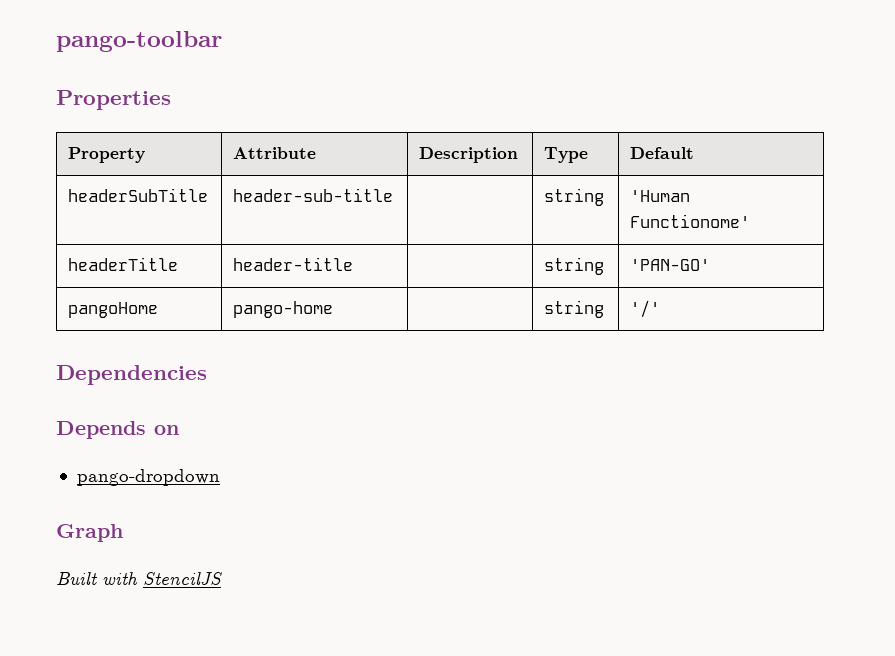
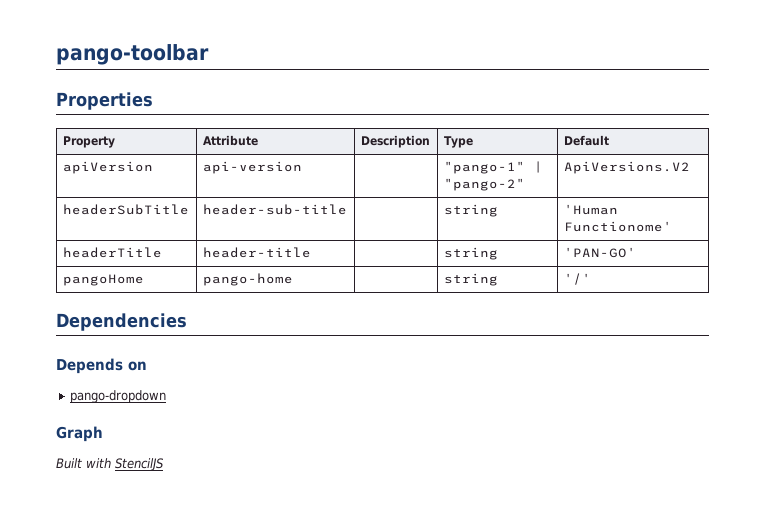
+ apiVersion | api-version | | "pango-1" | "pango-2" | ApiVersions.V2

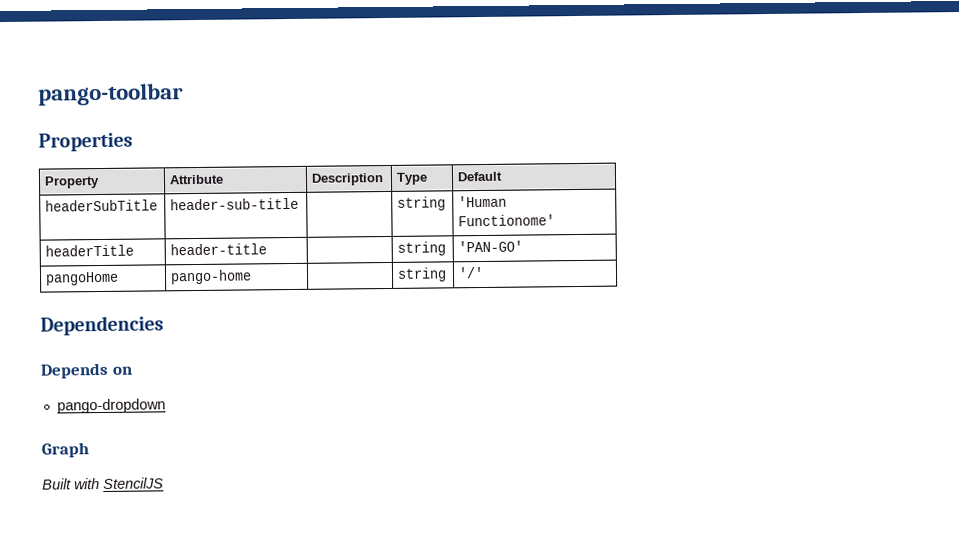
- apiVersion | api-version | | "pango-1" | "pango-2" | ApiVersions.V2

